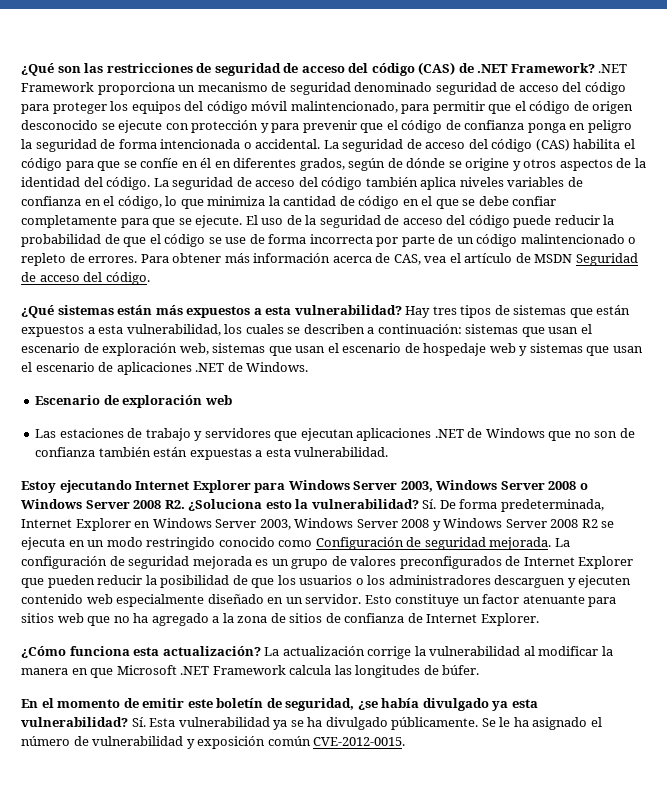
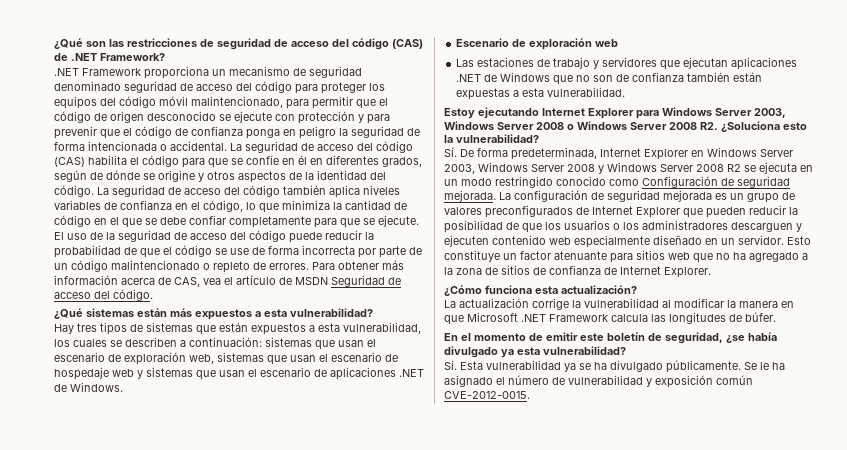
- ¿Qué son las restricciones de seguridad de acceso del código (CAS) de .NET Framework? .NET Framework proporciona un mecanismo de seguridad denominado seguridad de acceso del código para proteger los equipos del código móvil malintencionado, para permitir que el código de origen desconocido se ejecute con protección y para prevenir que el código de confianza ponga en peligro la seguridad de forma intencionada o accidental.
+ ¿Qué son las restricciones de seguridad de acceso del código (CAS) de .NET Framework?
+ .NET Framework proporciona un mecanismo de seguridad denominado seguridad de acceso del código para proteger los equipos del código móvil malintencionado, para permitir que el código de origen desconocido se ejecute con protección y para prevenir que el código de confianza ponga en peligro la seguridad de forma intencionada o accidental.
- ¿Qué sistemas están más expuestos a esta vulnerabilidad? Hay tres tipos de sistemas que están expuestos a esta vulnerabilidad, los cuales se describen a continuación: sistemas que usan el escenario de exploración web, sistemas que usan el escenario de hospedaje web y sistemas que usan el escenario de aplicaciones .NET de Windows.
+ ¿Qué sistemas están más expuestos a esta vulnerabilidad?
+ Hay tres tipos de sistemas que están expuestos a esta vulnerabilidad, los cuales se describen a continuación: sistemas que usan el escenario de exploración web, sistemas que usan el escenario de hospedaje web y sistemas que usan el escenario de aplicaciones .NET de Windows.
- Estoy ejecutando Internet Explorer para Windows Server 2003, Windows Server 2008 o Windows Server 2008 R2. ¿Soluciona esto la vulnerabilidad? Sí. De forma predeterminada, Internet Explorer en Windows Server 2003, Windows Server 2008 y Windows Server 2008 R2 se ejecuta en un modo restringido conocido como Configuración de seguridad mejorada.
+ Estoy ejecutando Internet Explorer para Windows Server 2003, Windows Server 2008 o Windows Server 2008 R2. ¿Soluciona esto la vulnerabilidad?
+ Sí. De forma predeterminada, Internet Explorer en Windows Server 2003, Windows Server 2008 y Windows Server 2008 R2 se ejecuta en un modo restringido conocido como Configuración de seguridad mejorada.
- ¿Cómo funciona esta actualización? La actualización corrige la vulnerabilidad al modificar la manera en que Microsoft .NET Framework calcula las longitudes de búfer.
+ ¿Cómo funciona esta actualización?
+ La actualización corrige la vulnerabilidad al modificar la manera en que Microsoft .NET Framework calcula las longitudes de búfer.
- En el momento de emitir este boletín de seguridad, ¿se había divulgado ya esta vulnerabilidad? Sí. Esta vulnerabilidad ya se ha divulgado públicamente.
+ En el momento de emitir este boletín de seguridad, ¿se había divulgado ya esta vulnerabilidad?
+ Sí. Esta vulnerabilidad ya se ha divulgado públicamente.

